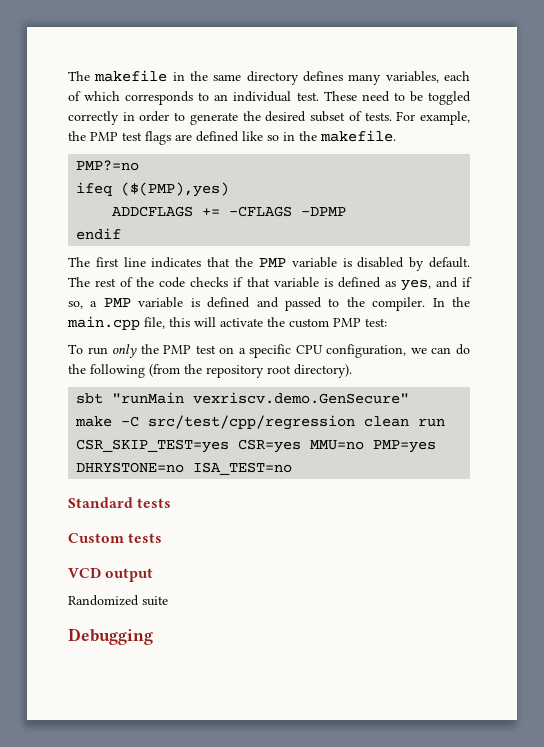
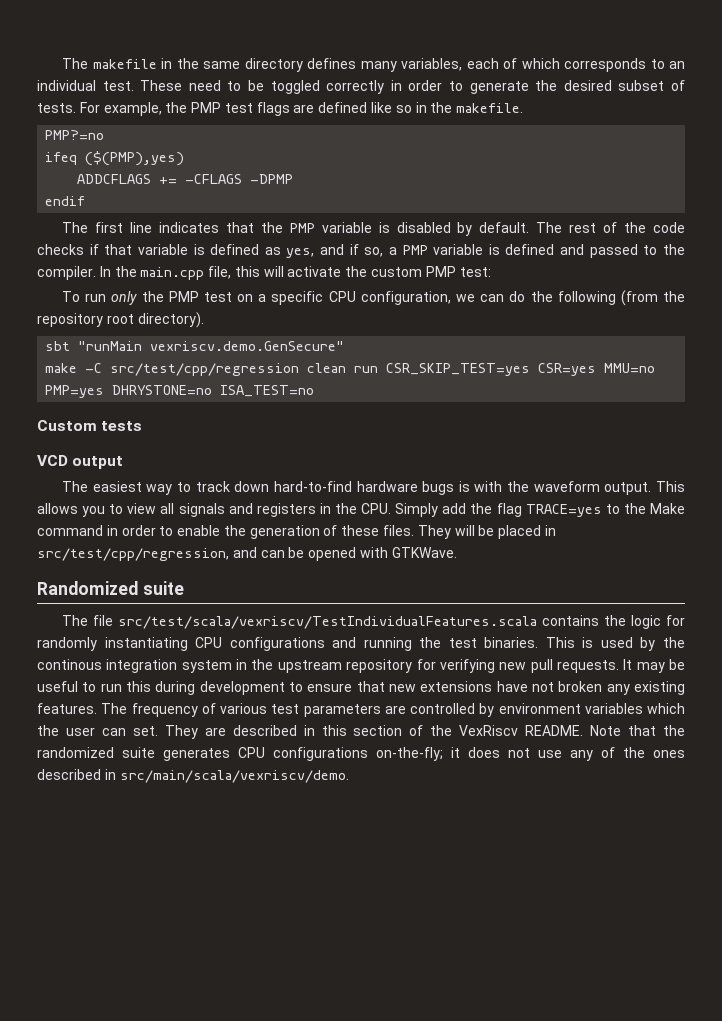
- Standard tests
+ The easiest way to track down hard-to-find hardware bugs is with the waveform output. This allows you to view all signals and registers in the CPU. Simply add the flag TRACE=yes to the Make command in order to enable the generation of these files. They will be placed in src/test/cpp/regression, and can be opened with GTKWave.
  Randomized suite
- Debugging
+ The file src/test/scala/vexriscv/TestIndividualFeatures.scala contains the logic for randomly instantiating CPU configurations and running the test binaries. This is used by the continous integration system in the upstream repository for verifying new pull requests. It may be useful to run this during development to ensure that new extensions have not broken any existing features. The frequency of various test parameters are controlled by environment variables which the user can set. They are described in this section of the VexRiscv README. Note that the randomized suite generates CPU configurations on-the-fly; it does not use any of the ones described in src/main/scala/vexriscv/demo.

